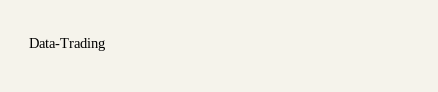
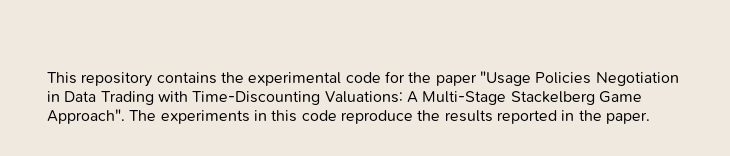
- Data-Trading
+ This repository contains the experimental code for the paper "Usage Policies Negotiation in Data Trading with Time-Discounting Valuations: A Multi-Stage Stackelberg Game Approach". The experiments in this code reproduce the results reported in the paper.

